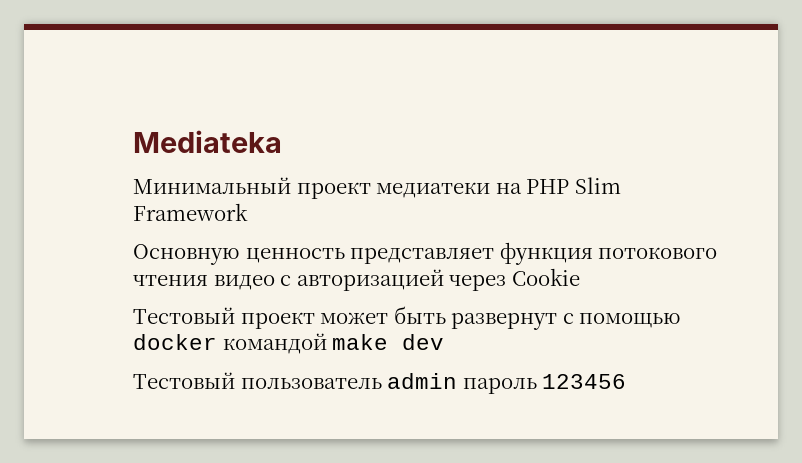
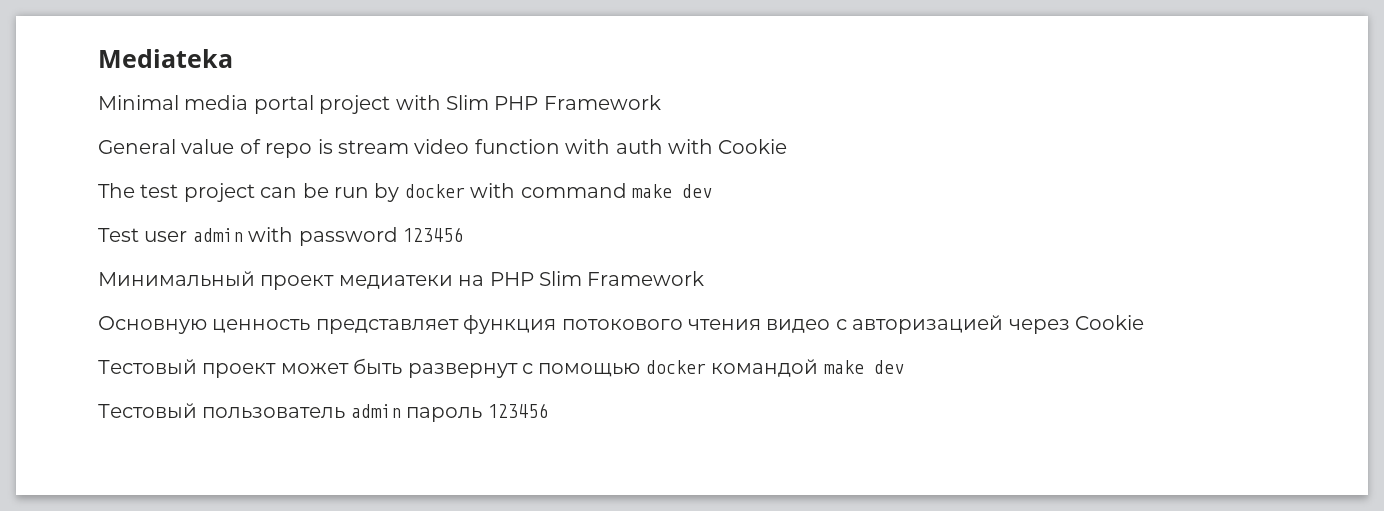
+ Minimal media portal project with Slim PHP Framework
+ General value of repo is stream video function with auth with Cookie
+ The test project can be run by docker with command make dev
+ Test user admin with password 123456

